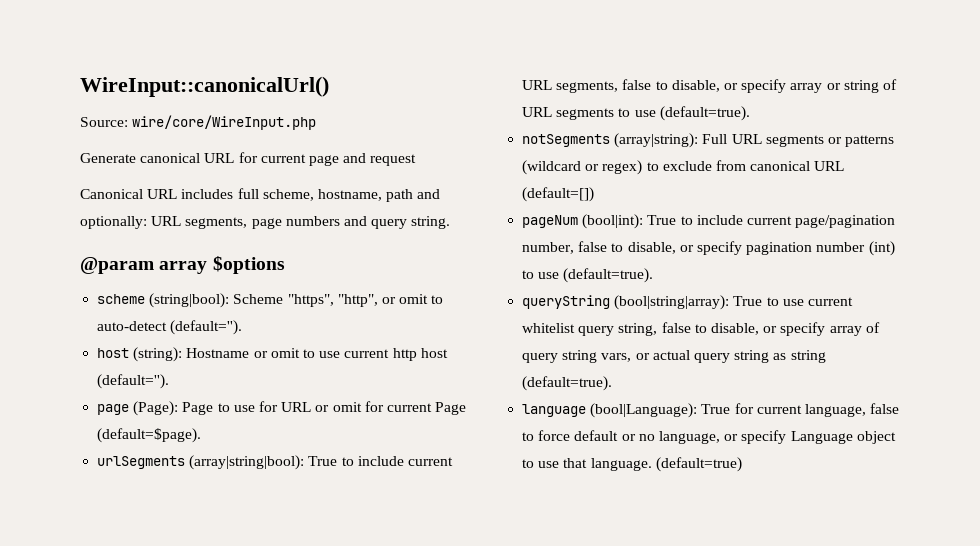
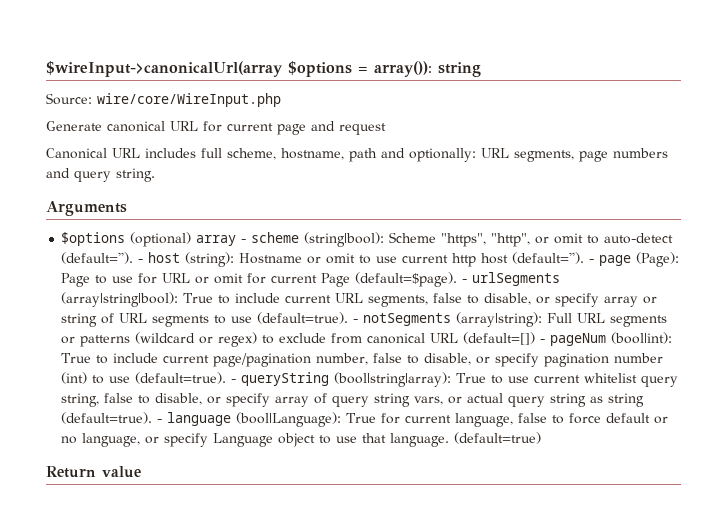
- WireInput::canonicalUrl()
+ $wireInput->canonicalUrl(array $options = array()): string
- @param array $options
- scheme (string|bool):
+ Arguments
+ $options (optional) array - scheme (string|bool):
- Scheme "https", "http", or omit to auto-detect (default='').
- host (string):
+ Scheme "https", "http", or omit to auto-detect (default=''). - host (string):
- Hostname or omit to use current http host (default='').
- page (Page):
+ Hostname or omit to use current http host (default=''). - page (Page):
- Page to use for URL or omit for current Page (default=$page).
- urlSegments (array|string|bool):
+ Page to use for URL or omit for current Page (default=$page). - urlSegments (array|string|bool):
- True to include current URL segments, false to disable, or specify array or string of URL segments to use (default=true).
- notSegments (array|string):
+ True to include current URL segments, false to disable, or specify array or string of URL segments to use (default=true). - notSegments (array|string):
- Full URL segments or patterns (wildcard or regex) to exclude from canonical URL (default=[])
- pageNum (bool|int):
+ Full URL segments or patterns (wildcard or regex) to exclude from canonical URL (default=[]) - pageNum (bool|int):
- True to include current page/pagination number, false to disable, or specify pagination number (int) to use (default=true).
- queryString (bool|string|array):
+ True to include current page/pagination number, false to disable, or specify pagination number (int) to use (default=true). - queryString (bool|string|array):
- True to use current whitelist query string, false to disable, or specify array of query string vars, or actual query string as string (default=true).
- language (bool|Language):
+ True to use current whitelist query string, false to disable, or specify array of query string vars, or actual query string as string (default=true). - language (bool|Language):
+ Return value

